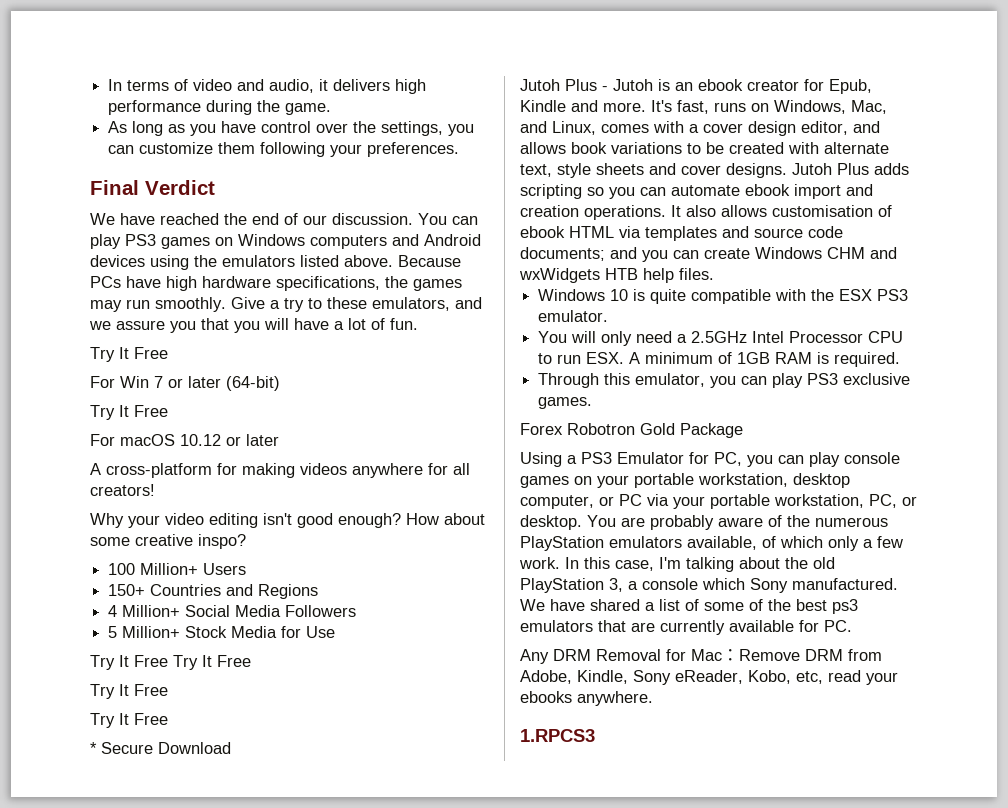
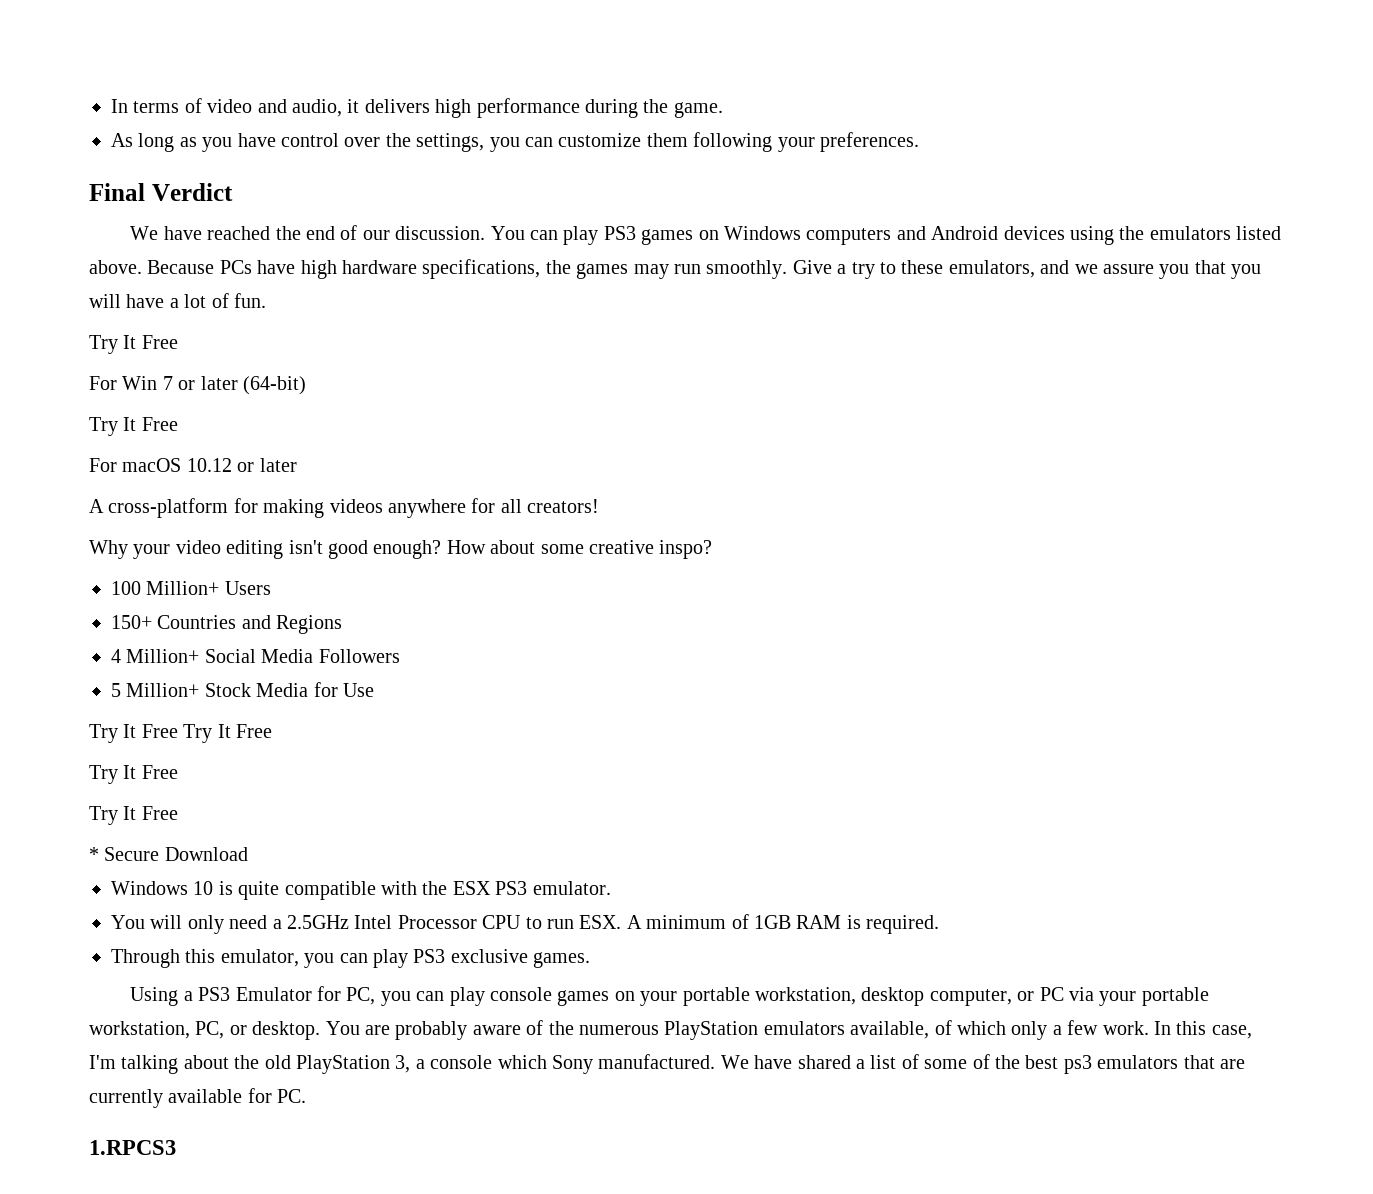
- Jutoh Plus - Jutoh is an ebook creator for Epub, Kindle and more. It's fast, runs on Windows, Mac, and Linux, comes with a cover design editor, and allows book variations to be created with alternate text, style sheets and cover designs. Jutoh Plus adds scripting so you can automate ebook import and creation operations. It also allows customisation of ebook HTML via templates and source code documents; and you can create Windows CHM and wxWidgets HTB help files.
- Forex Robotron Gold Package
- Any DRM Removal for Mac：Remove DRM from Adobe, Kindle, Sony eReader, Kobo, etc, read your ebooks anywhere.

